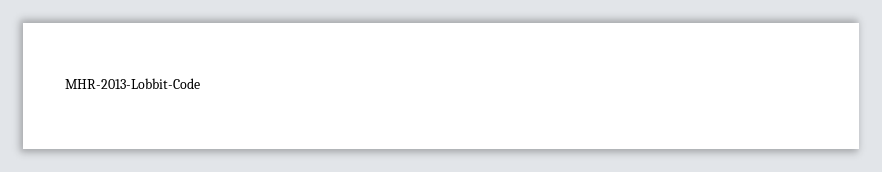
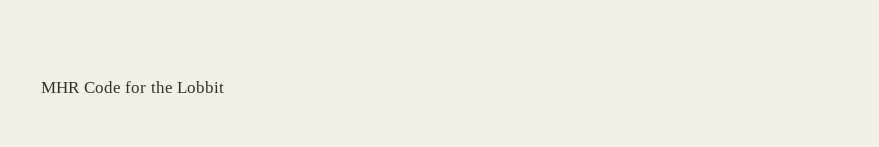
- MHR-2013-Lobbit-Code
+ MHR Code for the Lobbit

